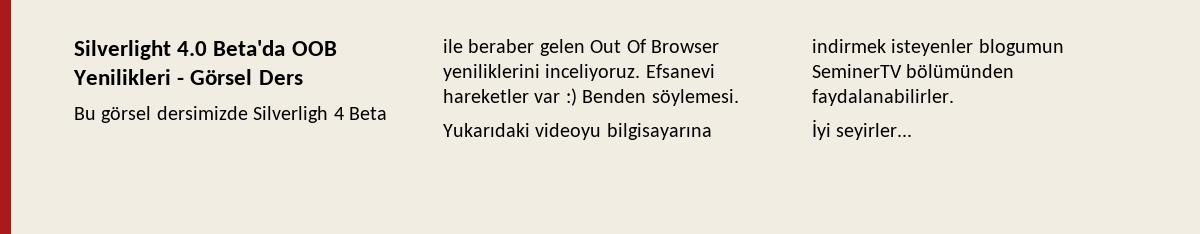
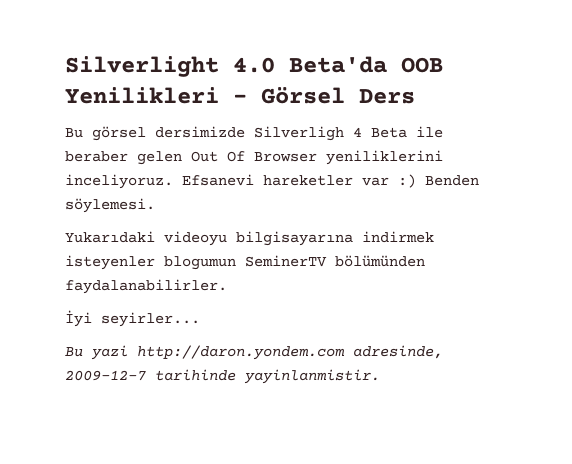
+ Bu yazi http://daron.yondem.com adresinde, 2009-12-7 tarihinde yayinlanmistir.

